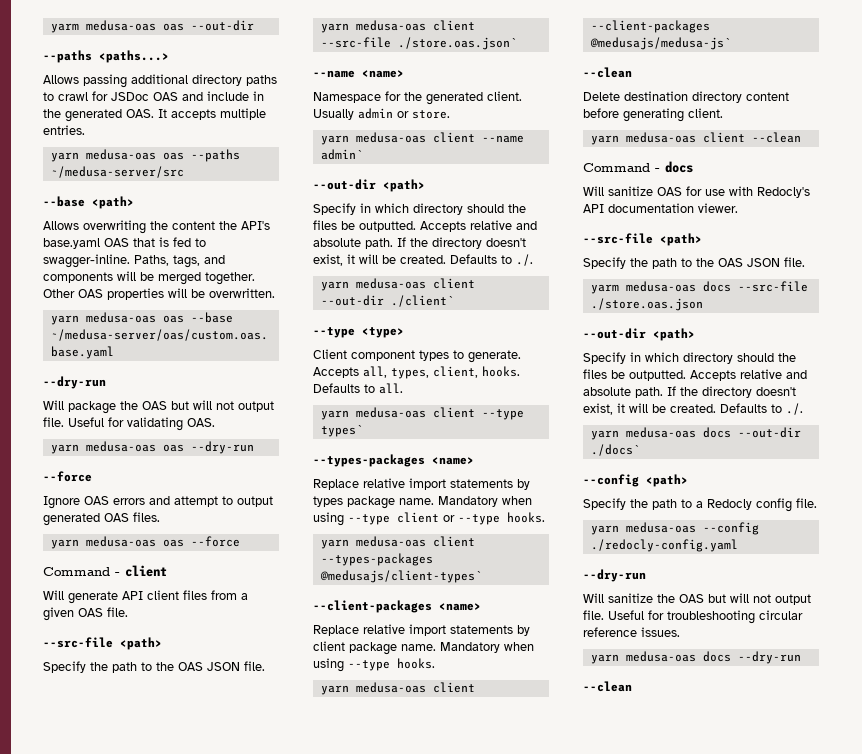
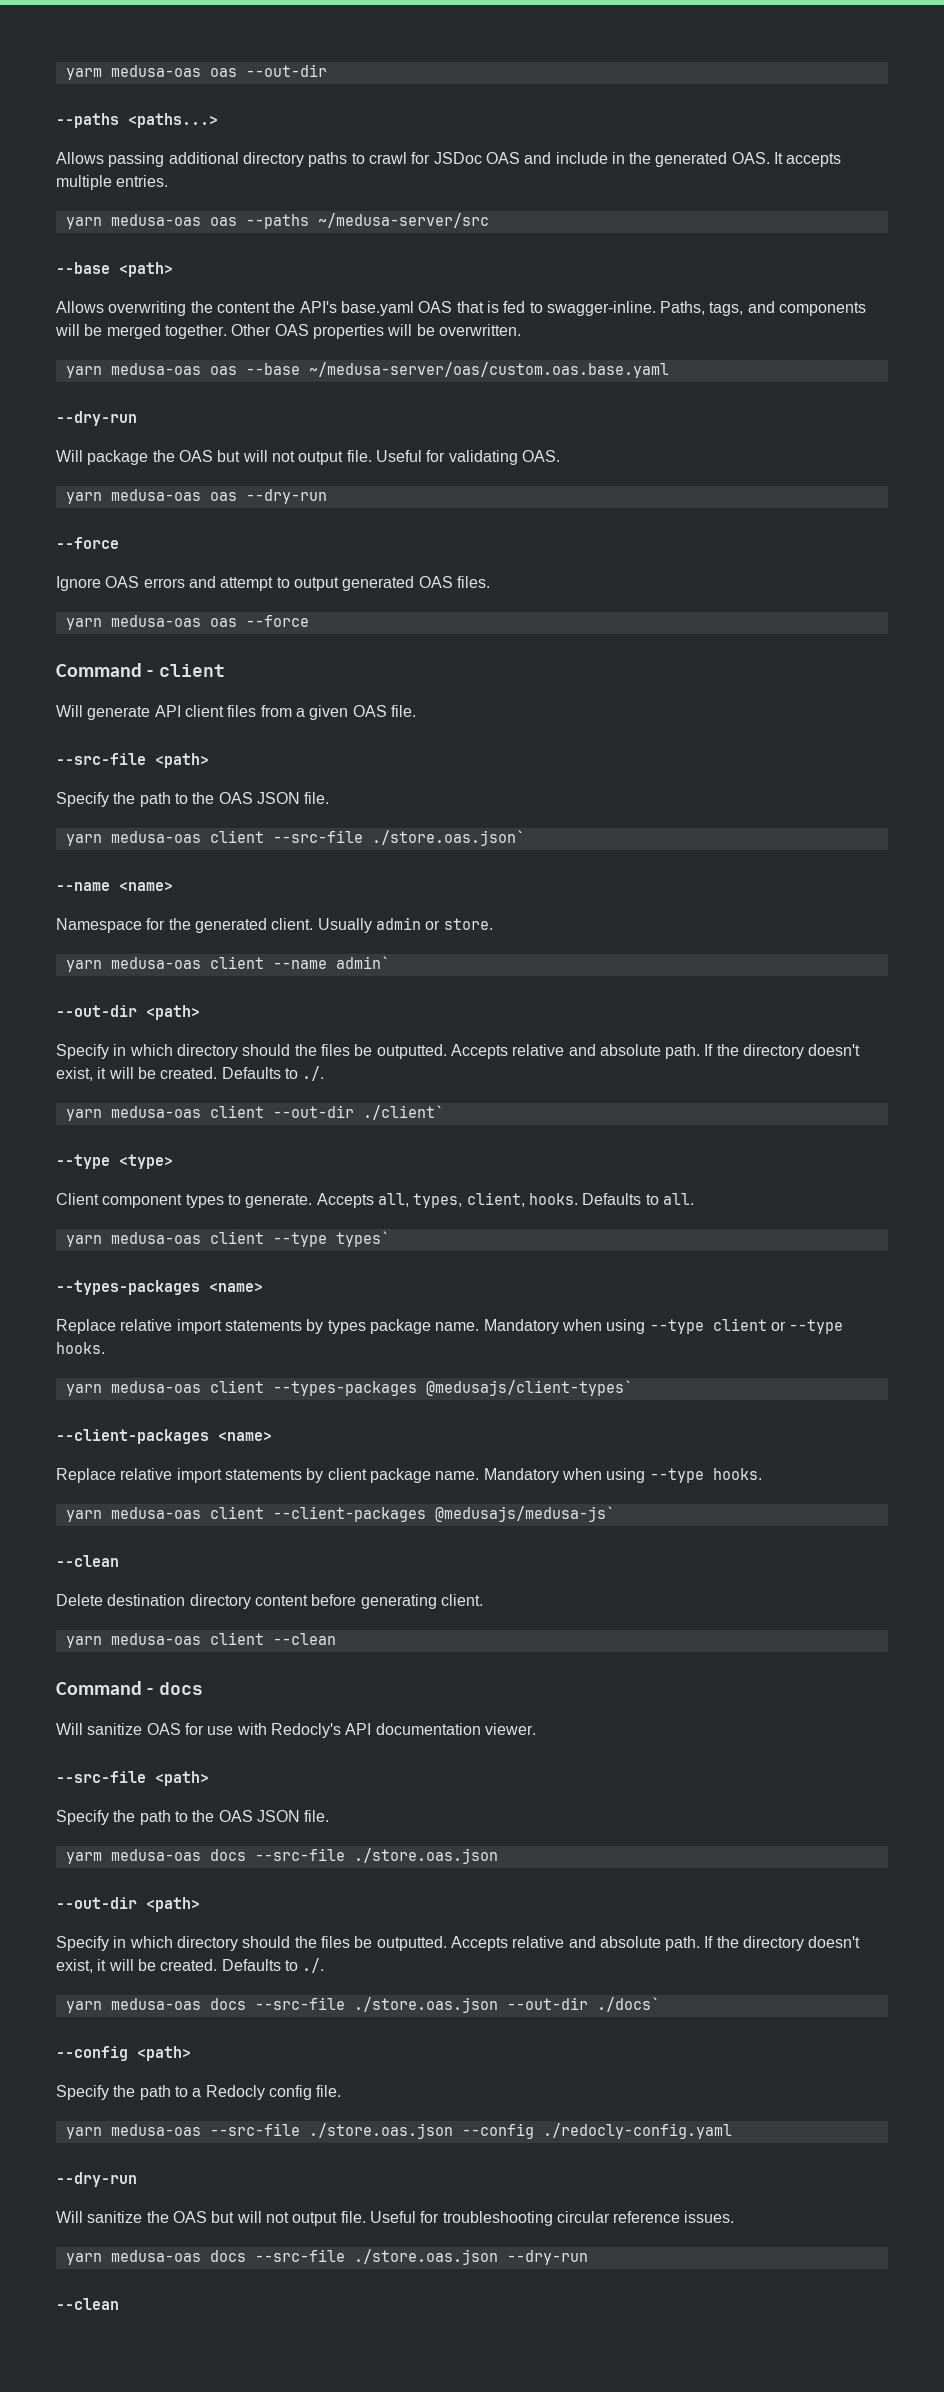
- yarn medusa-oas docs --out-dir ./docs`
+ yarn medusa-oas docs --src-file ./store.oas.json --out-dir ./docs`
- yarn medusa-oas --config ./redocly-config.yaml
+ yarn medusa-oas --src-file ./store.oas.json --config ./redocly-config.yaml
- yarn medusa-oas docs --dry-run
+ yarn medusa-oas docs --src-file ./store.oas.json --dry-run

